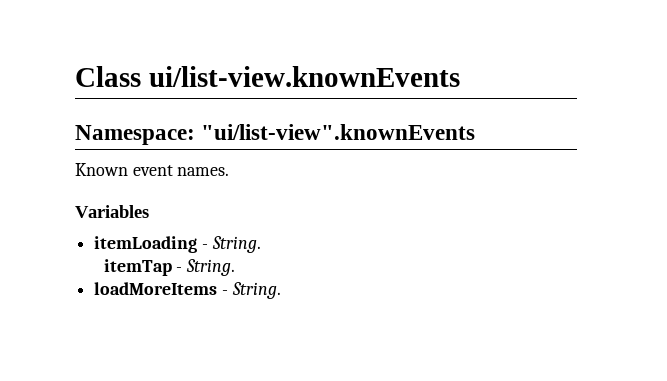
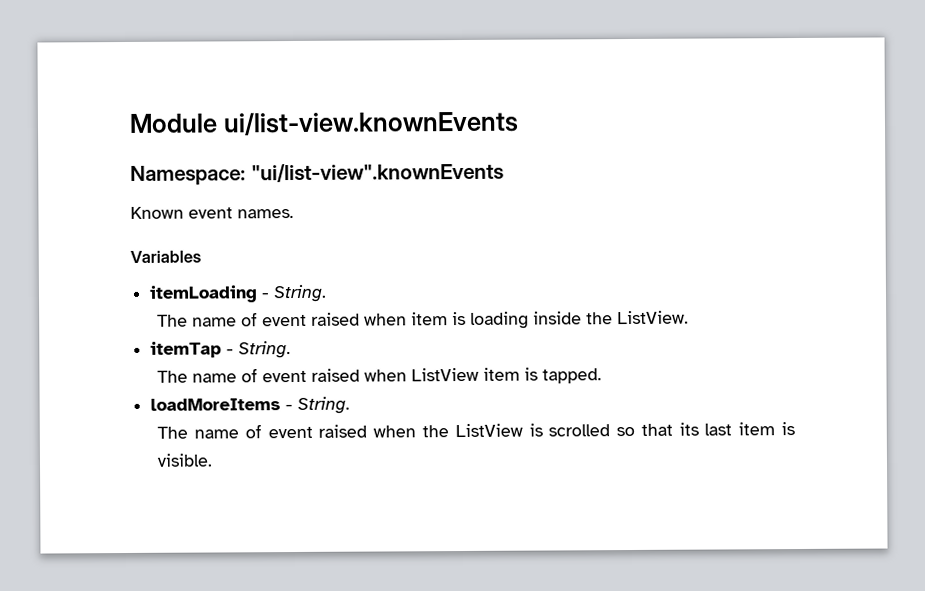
- Class ui/list-view.knownEvents
+ Module ui/list-view.knownEvents
+ The name of event raised when item is loading inside the ListView.
  itemTap - String.
+ The name of event raised when ListView item is tapped.
  loadMoreItems - String.
+ The name of event raised when the ListView is scrolled so that its last item is visible.

